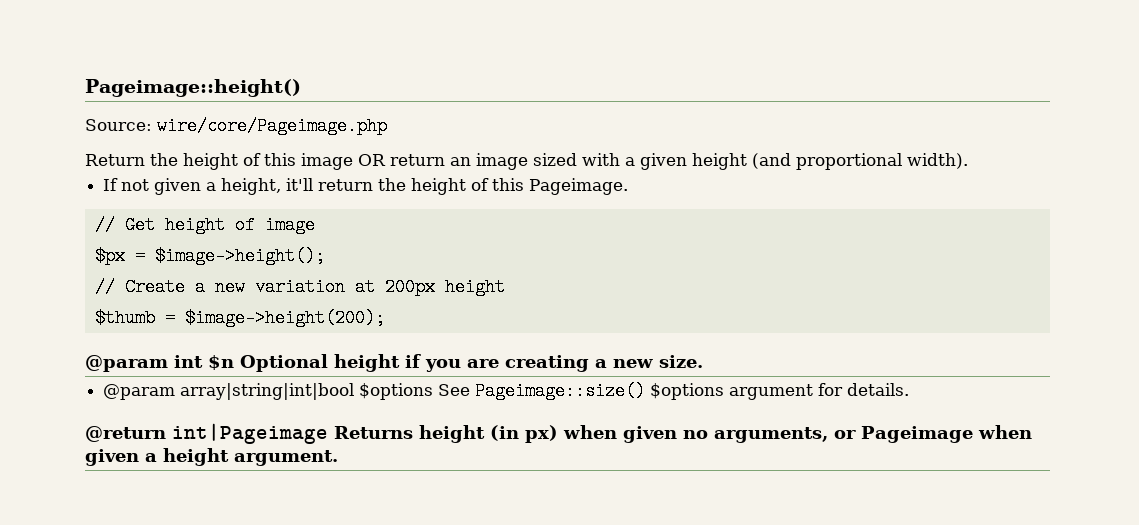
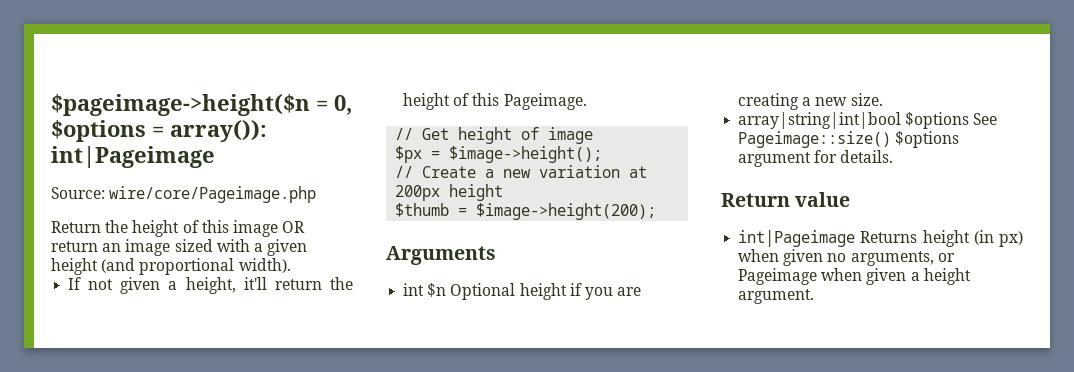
- Pageimage::height()
+ $pageimage->height($n = 0, $options = array()): int|Pageimage
- @param int $n Optional height if you are creating a new size.
+ Arguments
+ int $n Optional height if you are creating a new size.
- @param array|string|int|bool $options See Pageimage::size() $options argument for details.
+ array|string|int|bool $options See Pageimage::size() $options argument for details.
- @return int|Pageimage Returns height (in px) when given no arguments, or Pageimage when given a height argument.
+ Return value
+ int|Pageimage Returns height (in px) when given no arguments, or Pageimage when given a height argument.

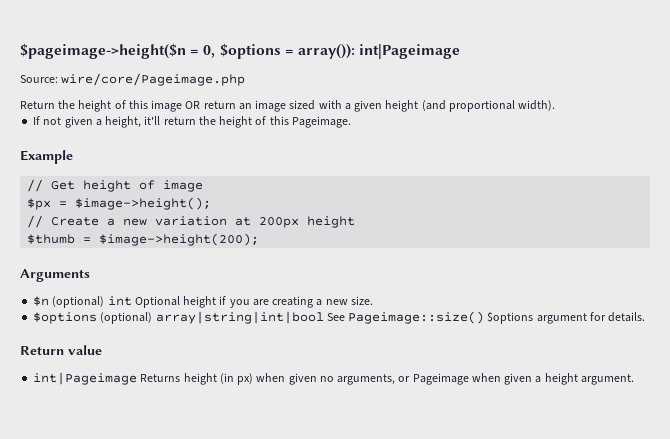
+ Example
- int $n Optional height if you are creating a new size.
+ $n (optional) int Optional height if you are creating a new size.
- array|string|int|bool $options See Pageimage::size() $options argument for details.
+ $options (optional) array|string|int|bool See Pageimage::size() $options argument for details.

